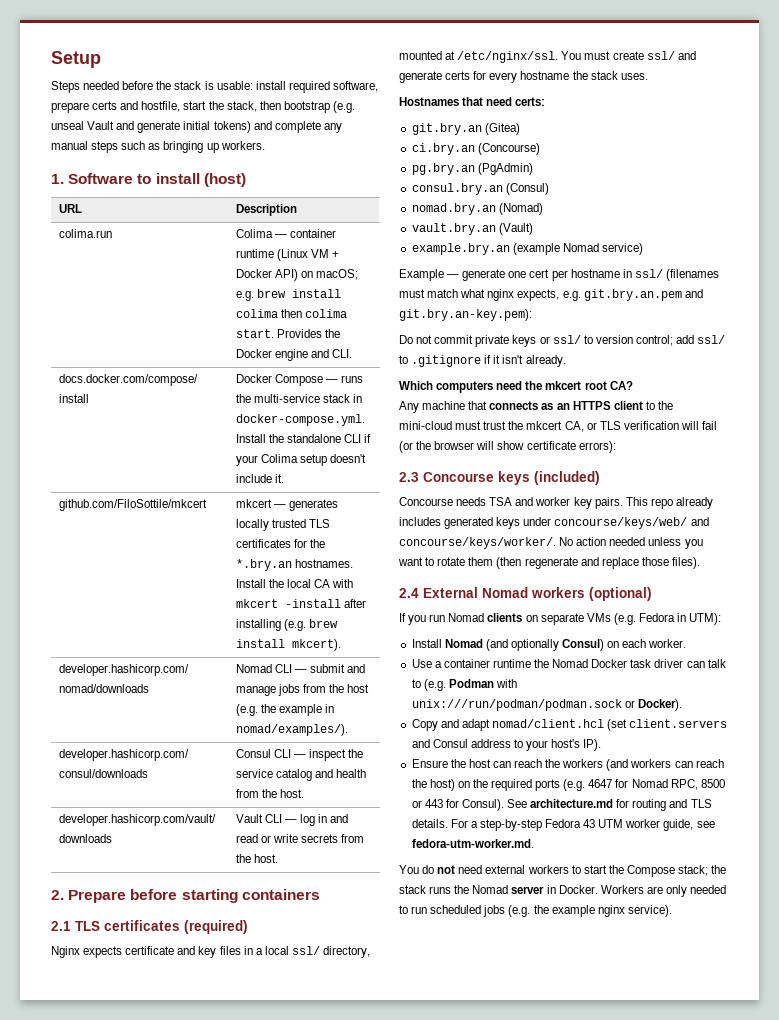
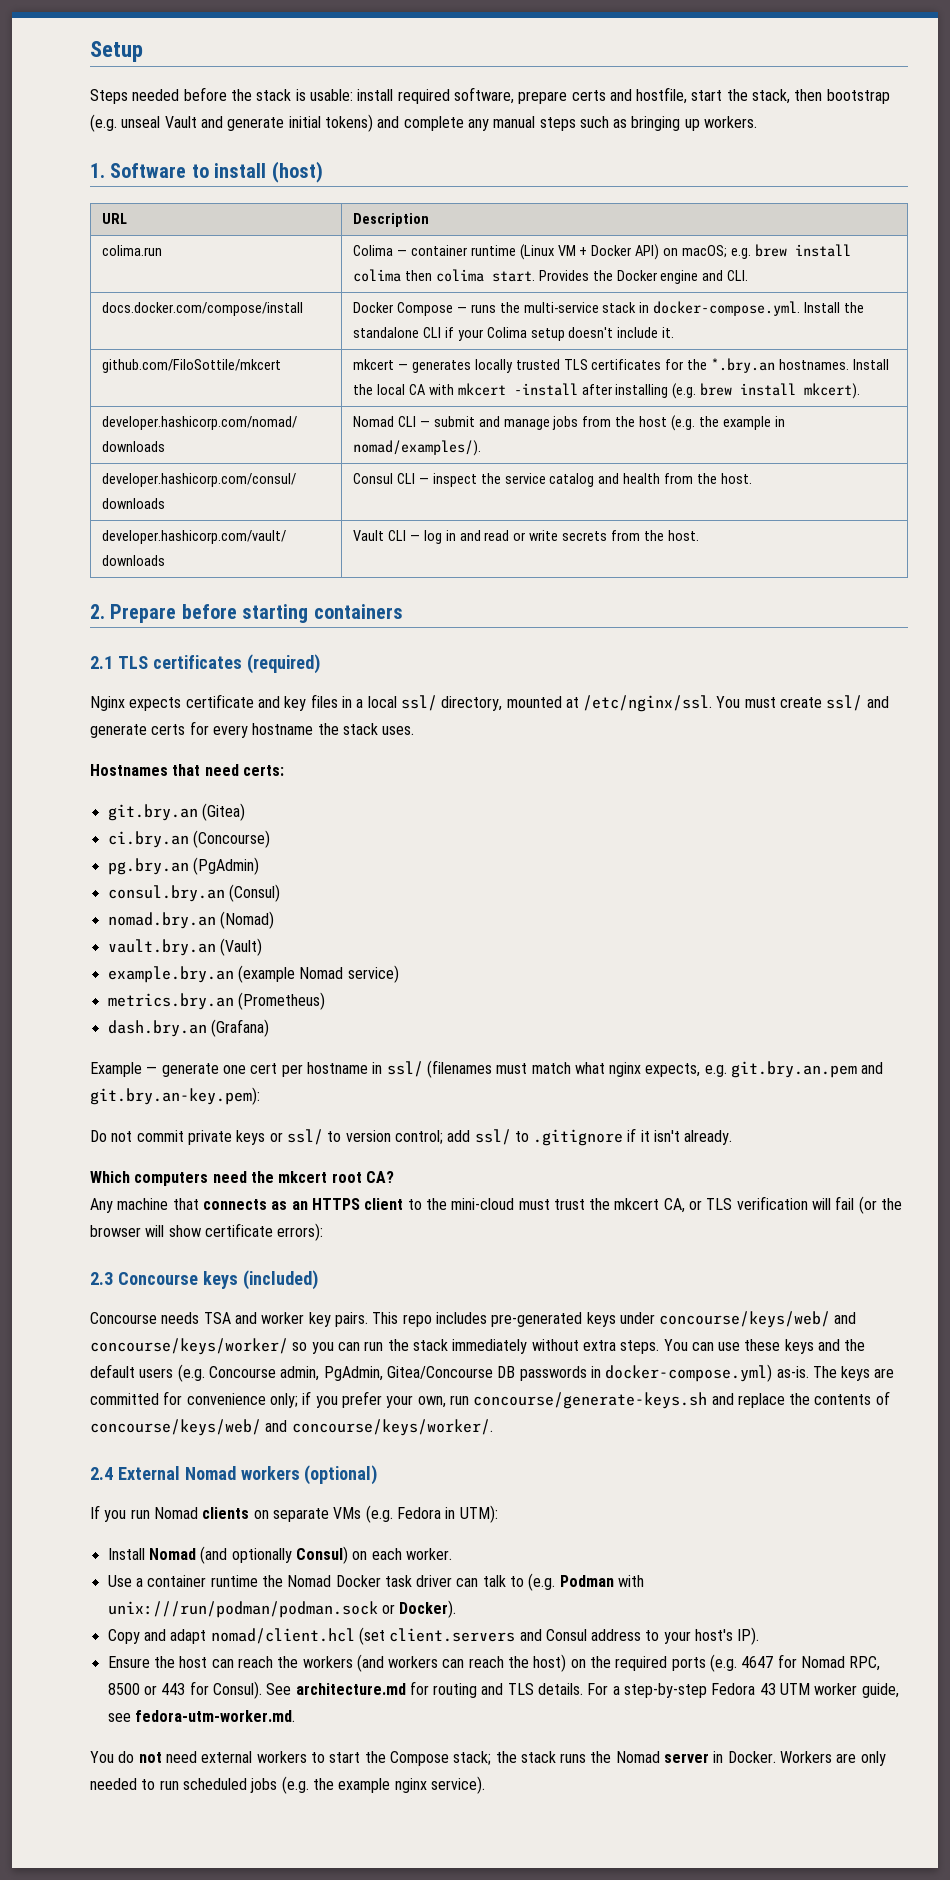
+ metrics.bry.an (Prometheus)
+ dash.bry.an (Grafana)
- This repo already includes generated keys under concourse/keys/web/ and concourse/keys/worker/. No action needed unless you want to rotate them (then regenerate and replace those files).
+ This repo includes pre-generated keys under concourse/keys/web/ and concourse/keys/worker/ so you can run the stack immediately without extra steps. You can use these keys and the default users (e.g. Concourse admin, PgAdmin, Gitea/Concourse DB passwords in docker-compose.yml) as-is. The keys are committed for convenience only; if you prefer your own, run concourse/generate-keys.sh and replace the contents of concourse/keys/web/ and concourse/keys/worker/.

